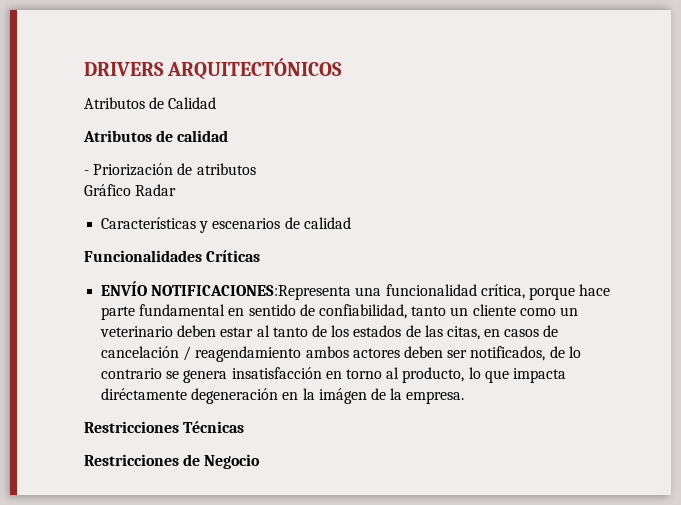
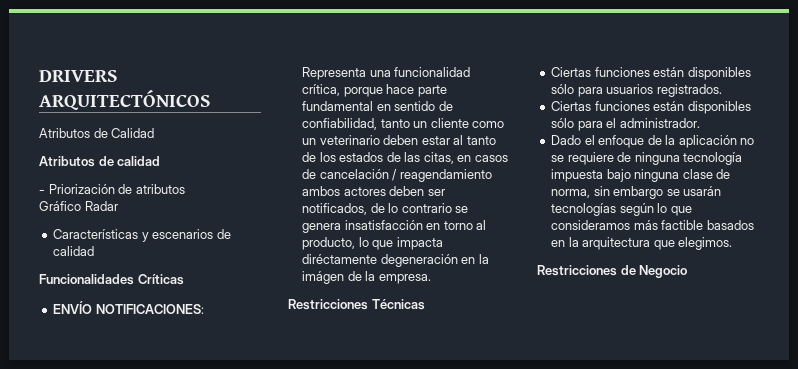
- ENVÍO NOTIFICACIONES:Representa una funcionalidad crítica, porque hace parte fundamental en sentido de confiabilidad, tanto un cliente como un veterinario deben estar al tanto de los estados de las citas, en casos de cancelación / reagendamiento ambos actores deben ser notificados, de lo contrario se genera insatisfacción en torno al producto, lo que impacta diréctamente degeneración en la imágen de la empresa.
+ ENVÍO NOTIFICACIONES: Representa una funcionalidad crítica, porque hace parte fundamental en sentido de confiabilidad, tanto un cliente como un veterinario deben estar al tanto de los estados de las citas, en casos de cancelación / reagendamiento ambos actores deben ser notificados, de lo contrario se genera insatisfacción en torno al producto, lo que impacta diréctamente degeneración en la imágen de la empresa.
+ Ciertas funciones están disponibles sólo para usuarios registrados.
+ Ciertas funciones están disponibles sólo para el administrador.
+ Dado el enfoque de la aplicación no se requiere de ninguna tecnología impuesta bajo ninguna clase de norma, sin embargo se usarán tecnologías según lo que consideramos más factible basados en la arquitectura que elegimos.

